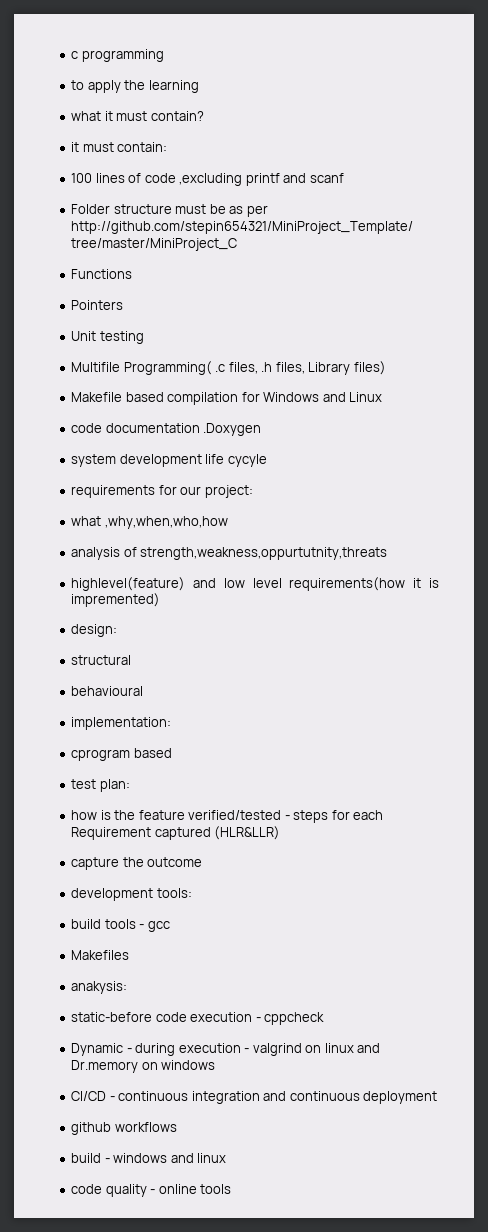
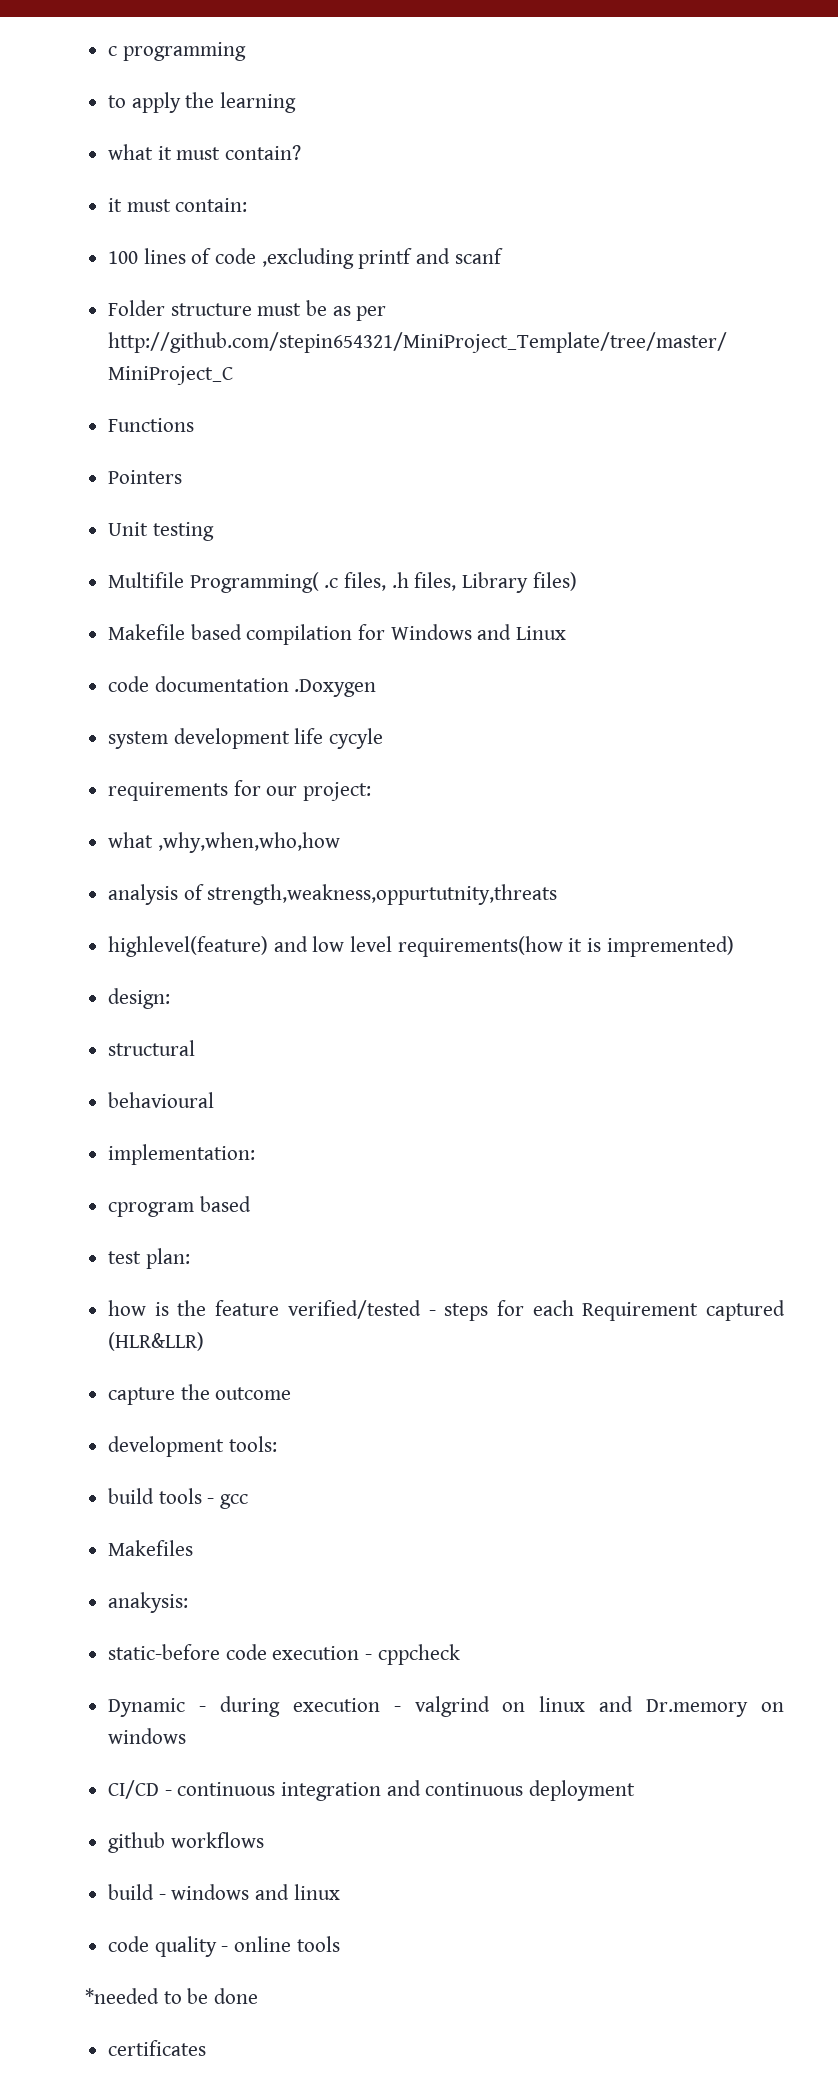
+ *needed to be done
+ certificates

